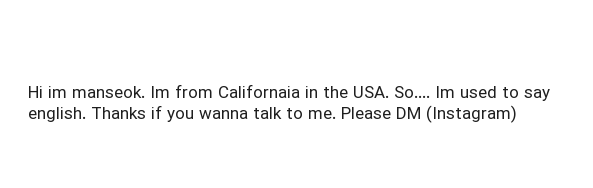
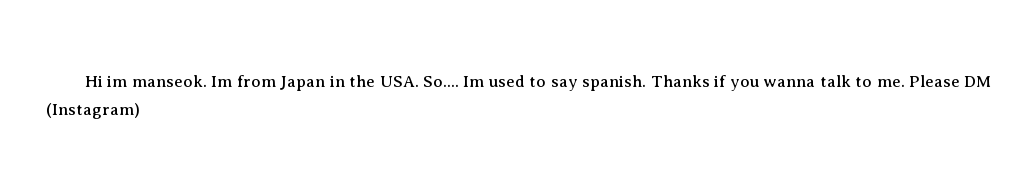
- Im from Californaia in the USA. So....
+ Im from Japan in the USA. So....
- Im used to say english.
+ Im used to say spanish.

